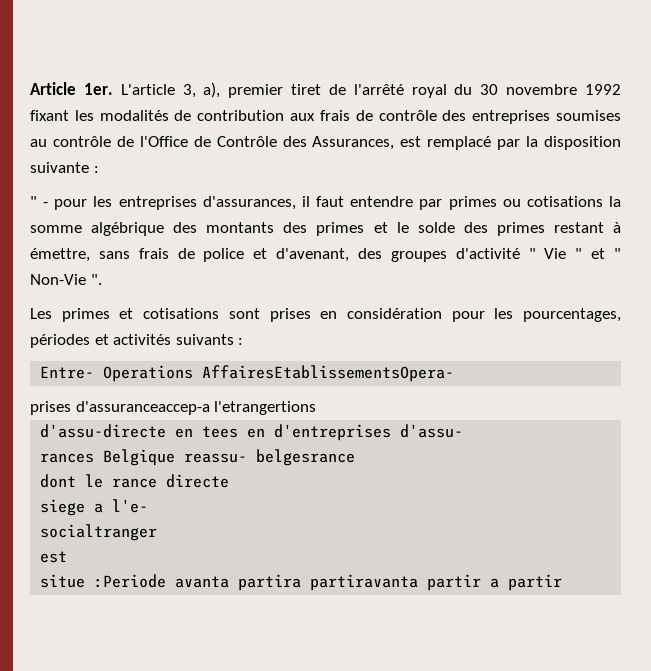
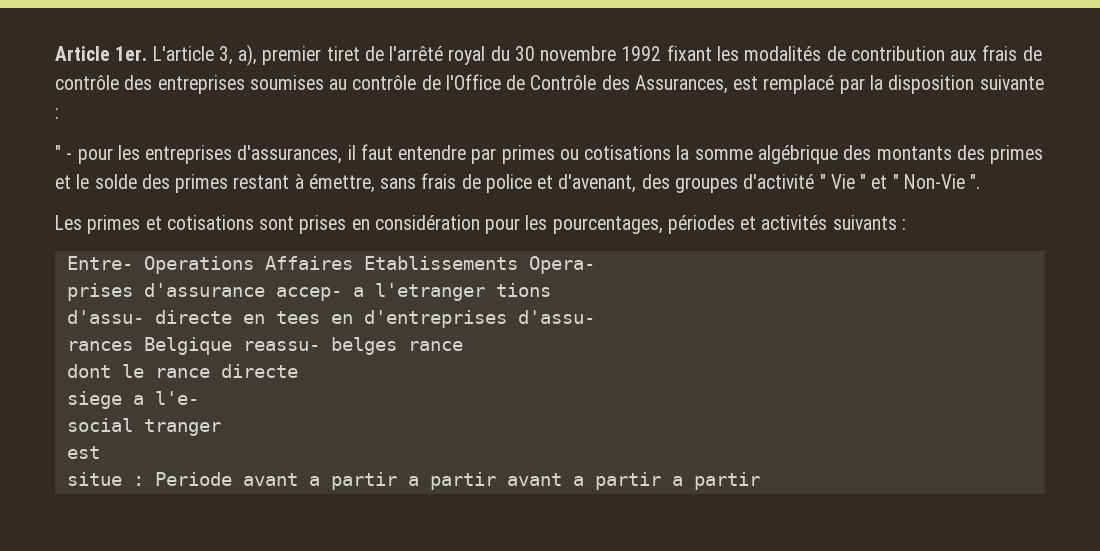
- Entre- Operations AffairesEtablissementsOpera-
- prises d'assuranceaccep-a l'etrangertions
- d'assu-directe en tees en d'entreprises d'assu-
+ Entre- Operations Affaires Etablissements Opera-
+ prises d'assurance accep- a l'etranger tions
+ d'assu- directe en tees en d'entreprises d'assu-
- rances Belgique reassu- belgesrance
+ rances Belgique reassu- belges rance
- socialtranger
+ social tranger
- situe :Periode avanta partira partiravanta partir a partir
+ situe : Periode avant a partir a partir avant a partir a partir

